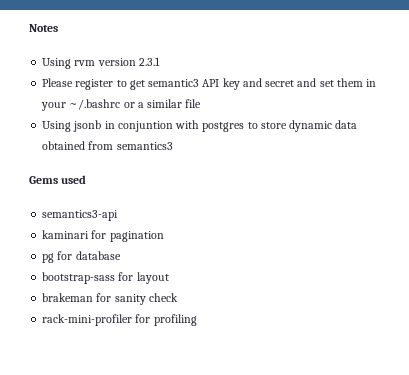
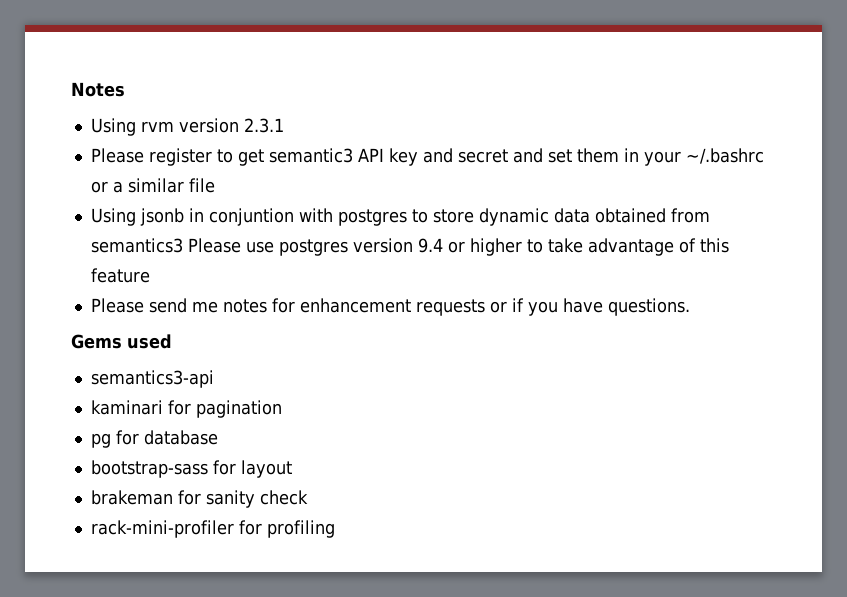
- Using jsonb in conjuntion with postgres to store dynamic data obtained from semantics3
+ Using jsonb in conjuntion with postgres to store dynamic data obtained from semantics3 Please use postgres version 9.4 or higher to take advantage of this feature
+ Please send me notes for enhancement requests or if you have questions.

